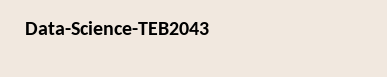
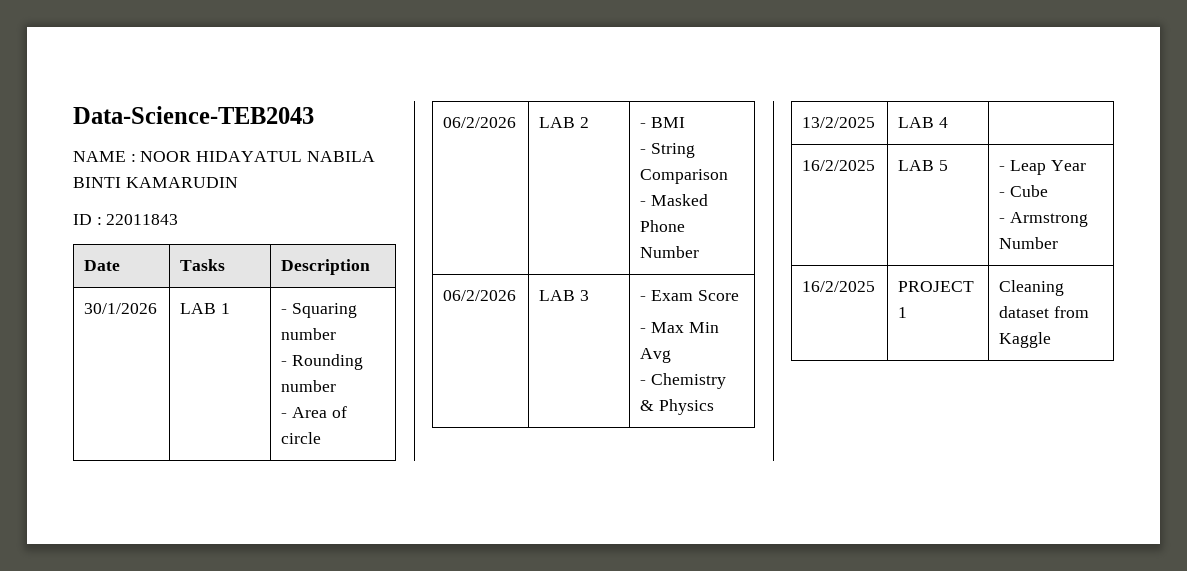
+ NAME : NOOR HIDAYATUL NABILA BINTI KAMARUDIN
+ ID : 22011843
+ Date | Tasks | Description
+ 30/1/2026 | LAB 1 | - Squaring number
+ - Rounding number
+ - Area of circle
+ 06/2/2026 | LAB 2 | - BMI
+ - String Comparison
+ - Masked Phone Number
+ 06/2/2026 | LAB 3 | - Exam Score
+ - Max Min Avg
+ - Chemistry & Physics
+ 13/2/2025 | LAB 4 |
+ 16/2/2025 | LAB 5 | - Leap Year
+ - Cube
+ - Armstrong Number
+ 16/2/2025 | PROJECT 1 | Cleaning dataset from Kaggle

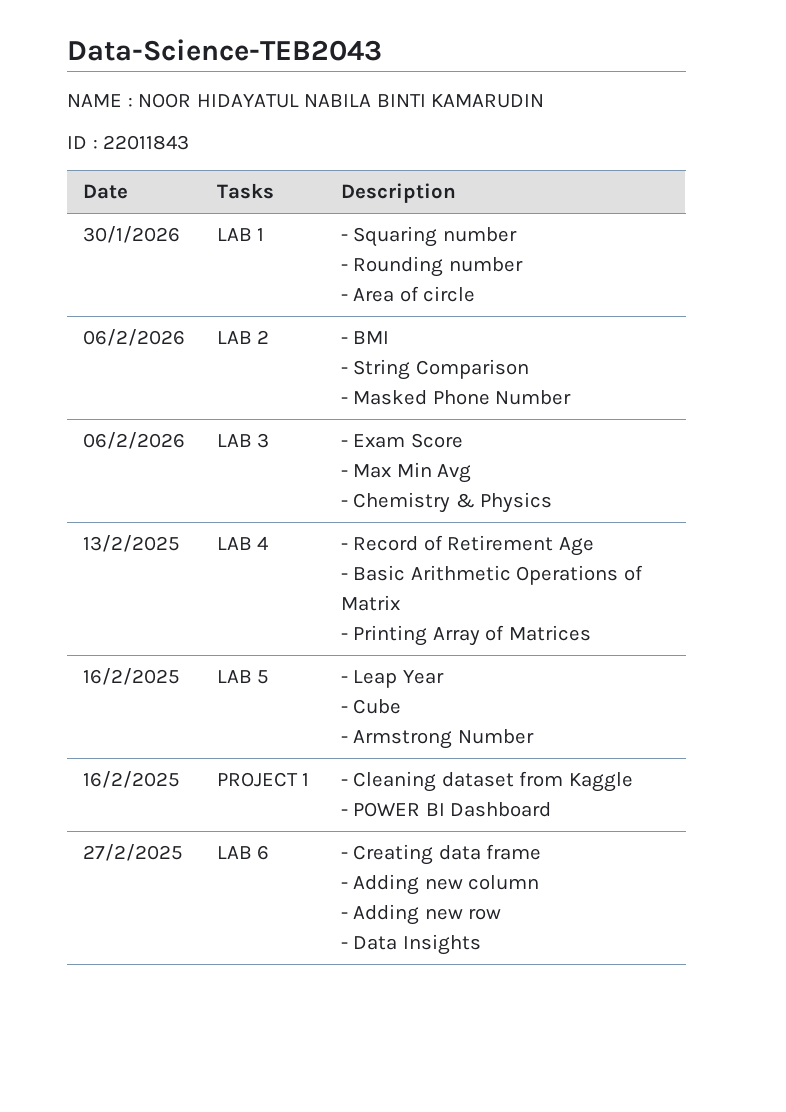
- 13/2/2025 | LAB 4 |
+ 13/2/2025 | LAB 4 | - Record of Retirement Age
+ - Basic Arithmetic Operations of Matrix
+ - Printing Array of Matrices
- 16/2/2025 | PROJECT 1 | Cleaning dataset from Kaggle
+ 16/2/2025 | PROJECT 1 | - Cleaning dataset from Kaggle
+ - POWER BI Dashboard
+ 27/2/2025 | LAB 6 | - Creating data frame
+ - Adding new column
+ - Adding new row
+ - Data Insights

